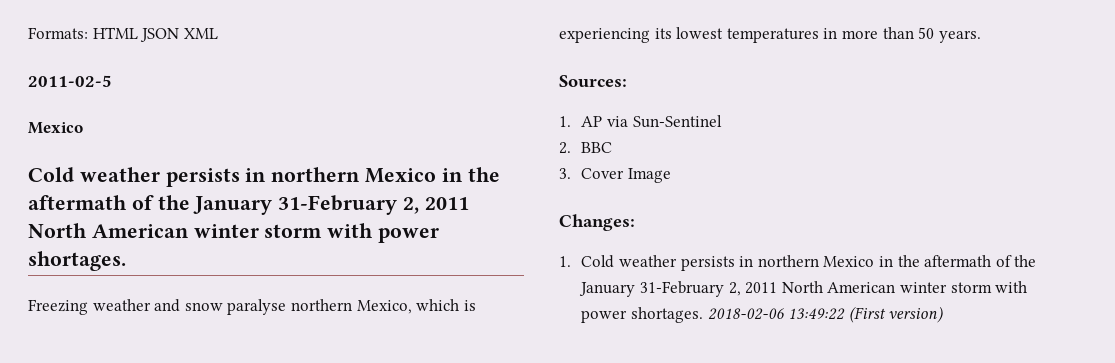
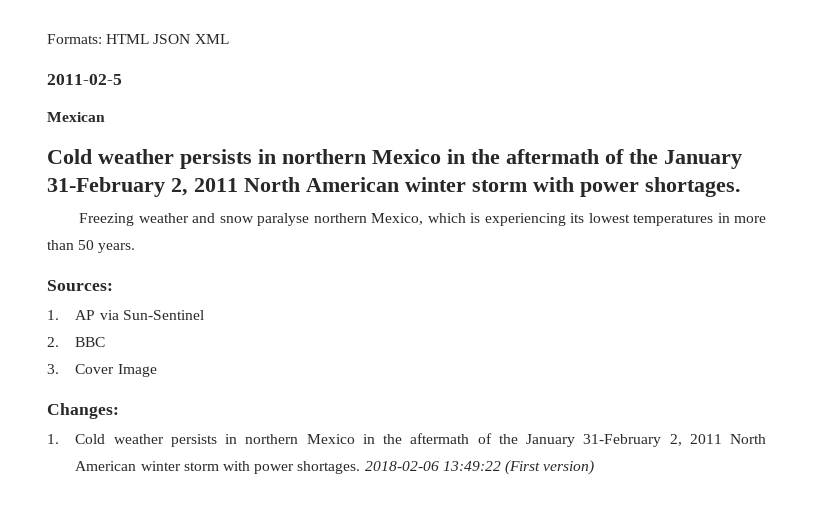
  2011-02-5
- Mexico
+ Mexican

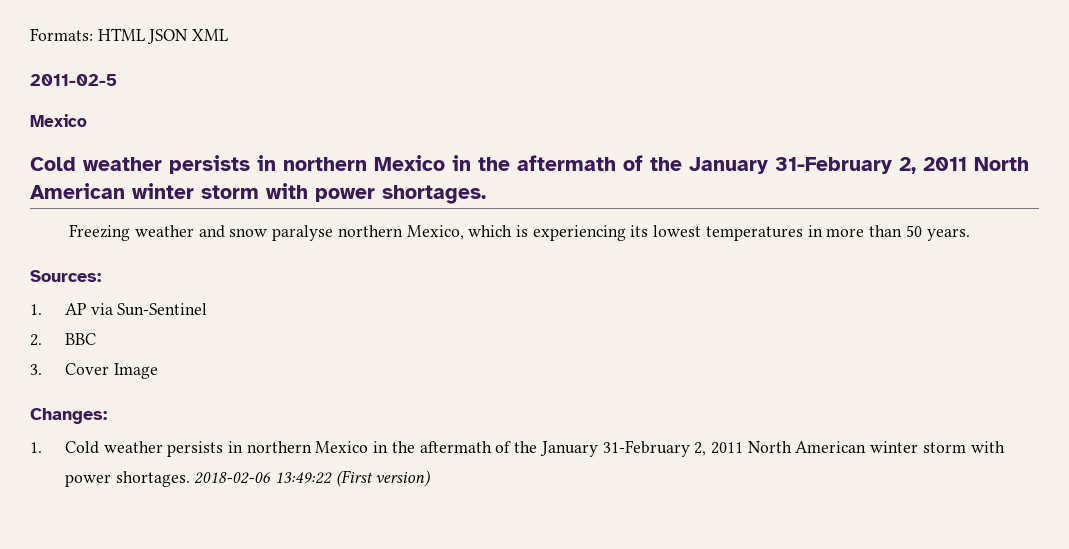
  2011-02-5
- Mexican
+ Mexico

